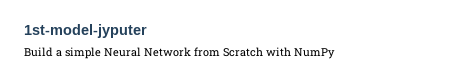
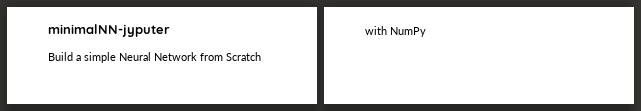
- 1st-model-jyputer
+ minimalNN-jyputer

